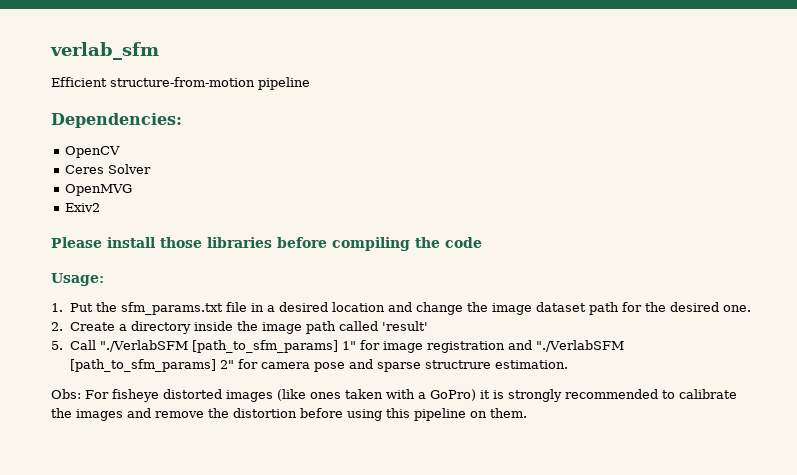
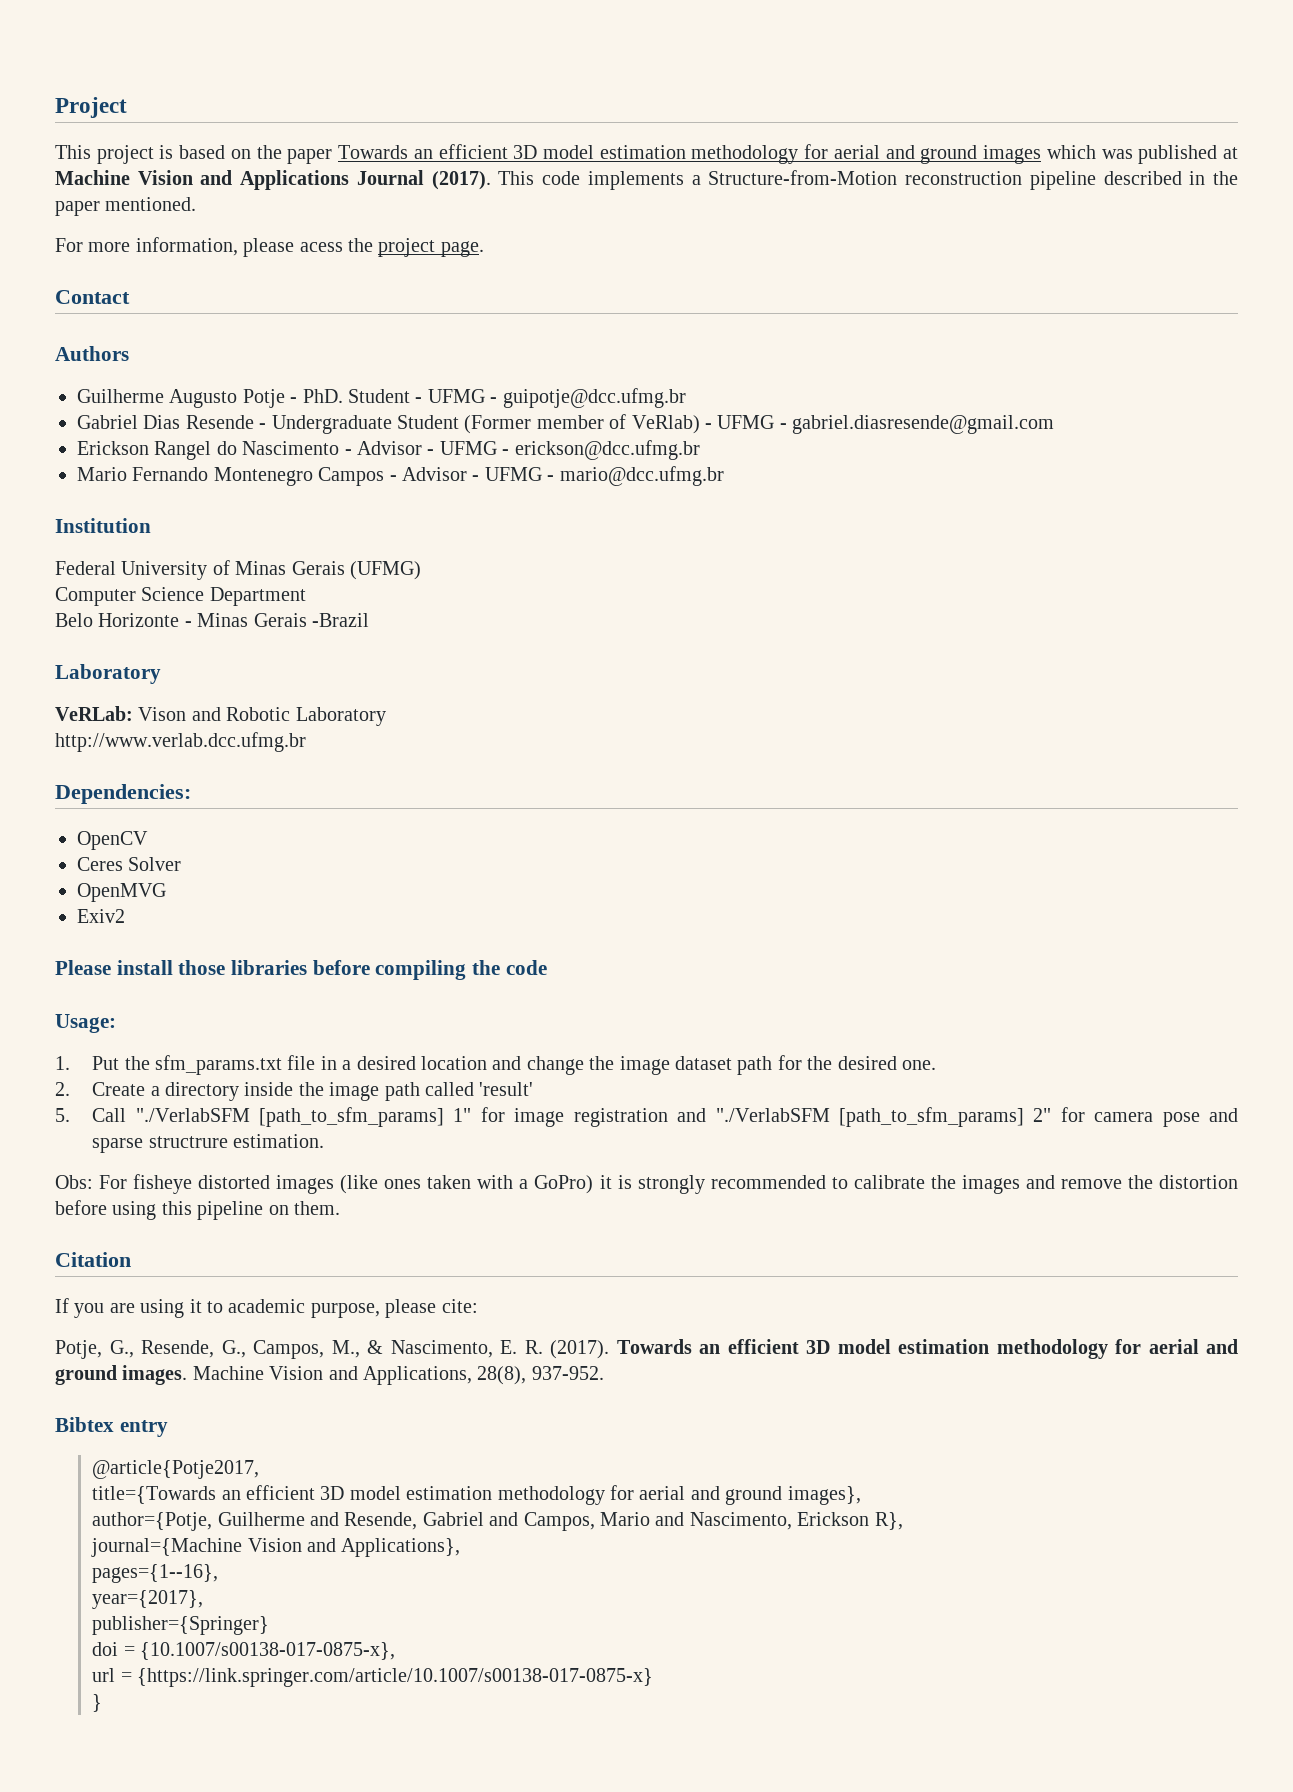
- verlab_sfm
- Efficient structure-from-motion pipeline
+ Project
+ This project is based on the paper Towards an efficient 3D model estimation methodology for aerial and ground images which was published at Machine Vision and Applications Journal (2017). This code implements a Structure-from-Motion reconstruction pipeline described in the paper mentioned.
+ For more information, please acess the project page.
+ Contact
+ Authors
+ Guilherme Augusto Potje - PhD. Student - UFMG - guipotje@dcc.ufmg.br
+ Gabriel Dias Resende - Undergraduate Student (Former member of VeRlab) - UFMG - gabriel.diasresende@gmail.com
+ Erickson Rangel do Nascimento - Advisor - UFMG - erickson@dcc.ufmg.br
+ Mario Fernando Montenegro Campos - Advisor - UFMG - mario@dcc.ufmg.br
+ Institution
+ Federal University of Minas Gerais (UFMG)
+ Computer Science Department
+ Belo Horizonte - Minas Gerais -Brazil
+ Laboratory
+ VeRLab: Vison and Robotic Laboratory
+ http://www.verlab.dcc.ufmg.br
+ Citation
+ If you are using it to academic purpose, please cite:
+ Potje, G., Resende, G., Campos, M., & Nascimento, E. R. (2017). Towards an efficient 3D model estimation methodology for aerial and ground images. Machine Vision and Applications, 28(8), 937-952.
+ Bibtex entry
+ @article{Potje2017,
+ title={Towards an efficient 3D model estimation methodology for aerial and ground images},
+ author={Potje, Guilherme and Resende, Gabriel and Campos, Mario and Nascimento, Erickson R},
+ journal={Machine Vision and Applications},
+ pages={1--16},
+ year={2017},
+ publisher={Springer}
+ doi = {10.1007/s00138-017-0875-x},
+ url = {https://link.springer.com/article/10.1007/s00138-017-0875-x}
+ }

